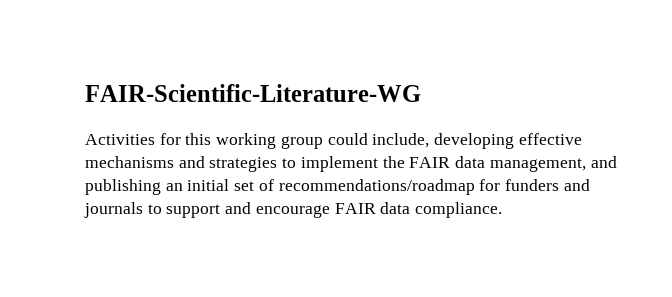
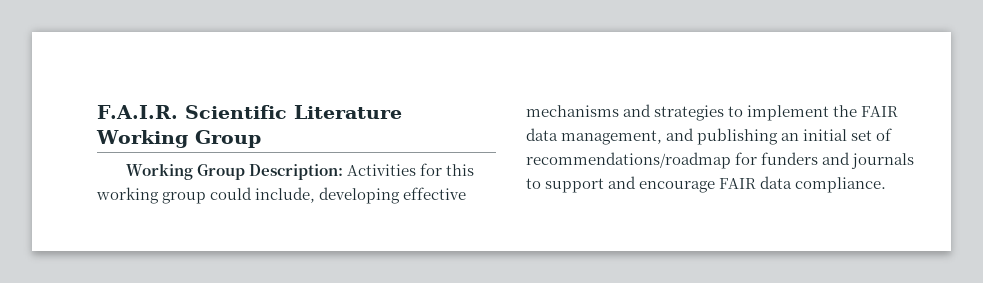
- FAIR-Scientific-Literature-WG
- Activities for this working group could include, developing effective mechanisms and strategies to implement the FAIR data management, and publishing an initial set of recommendations/roadmap for funders and journals to support and encourage FAIR data compliance.
+ F.A.I.R. Scientific Literature Working Group
+ Working Group Description: Activities for this working group could include, developing effective mechanisms and strategies to implement the FAIR data management, and publishing an initial set of recommendations/roadmap for funders and journals to support and encourage FAIR data compliance.

